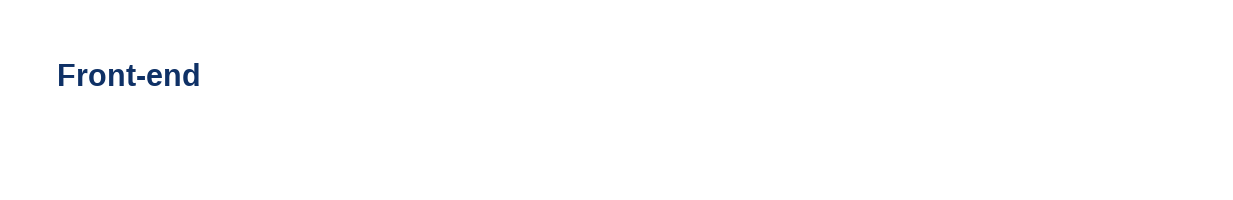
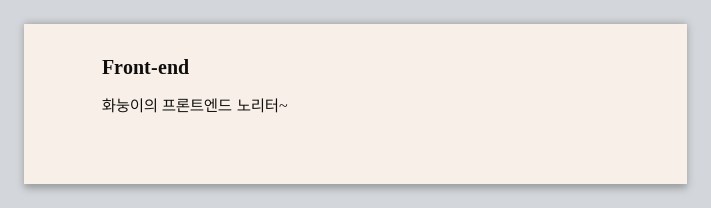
+ 화눙이의 프론트엔드 노리터~

